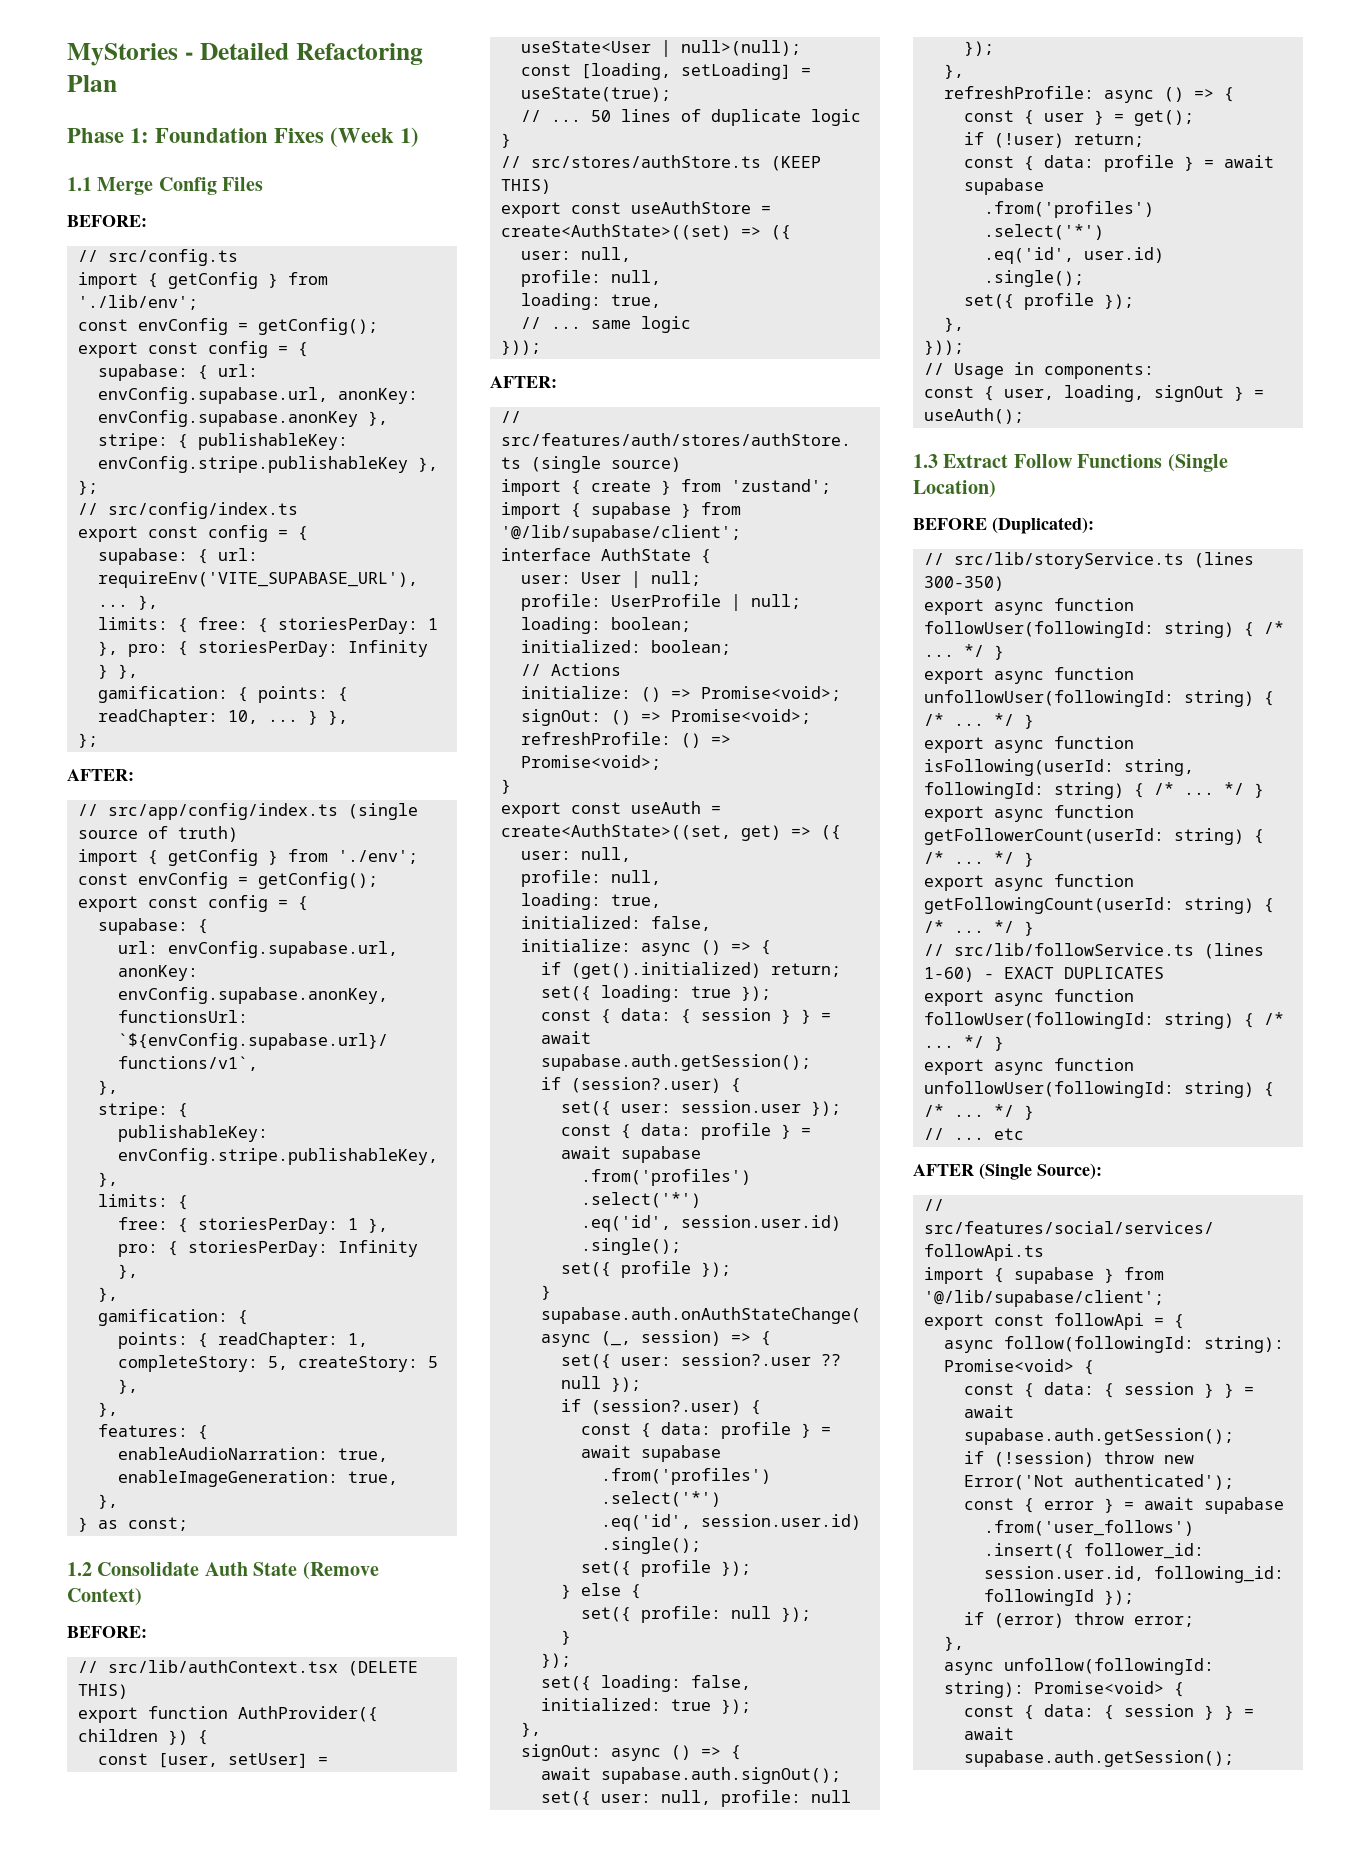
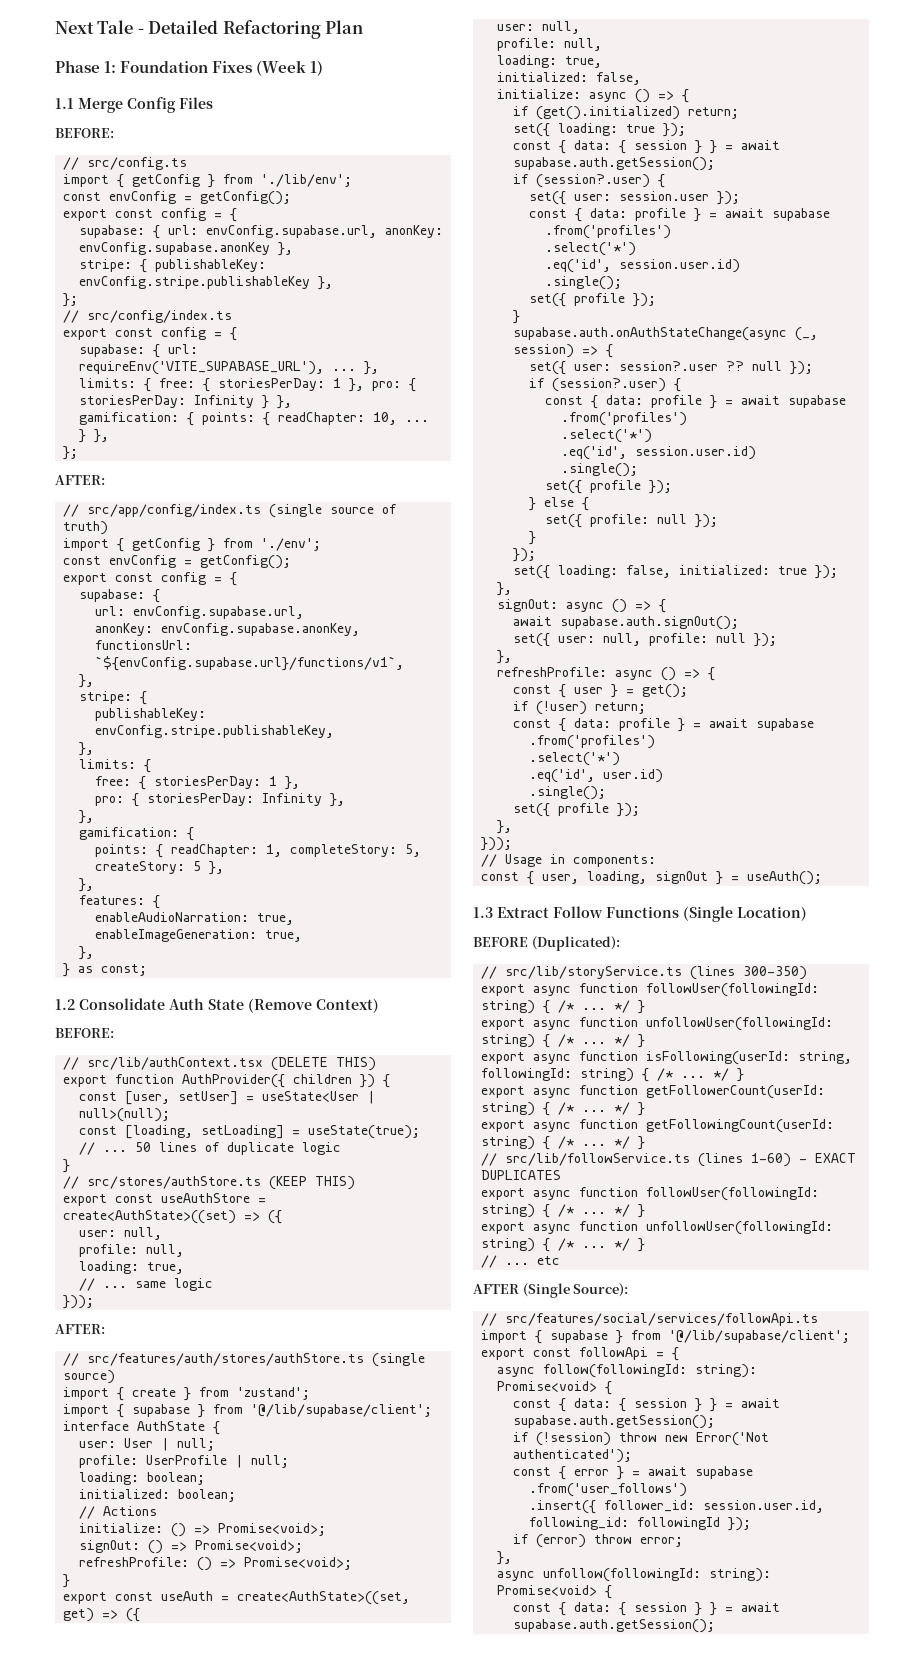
- MyStories - Detailed Refactoring Plan
+ Next Tale - Detailed Refactoring Plan

